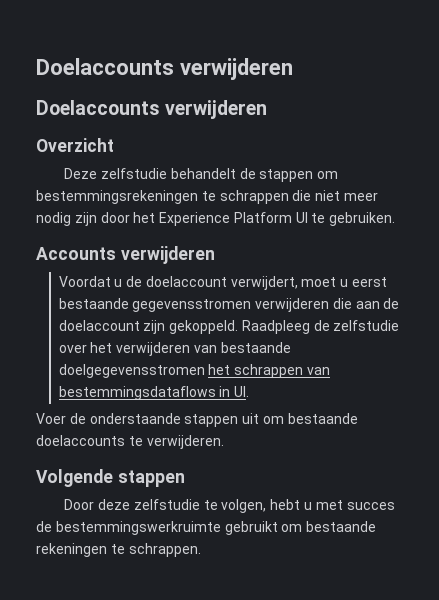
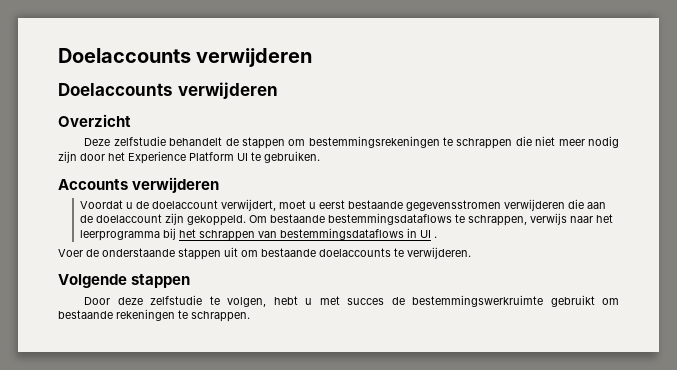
- Raadpleeg de zelfstudie over het verwijderen van bestaande doelgegevensstromen het schrappen van bestemmingsdataflows in UI.
+ Om bestaande bestemmingsdataflows te schrappen, verwijs naar het leerprogramma bij het schrappen van bestemmingsdataflows in UI .

